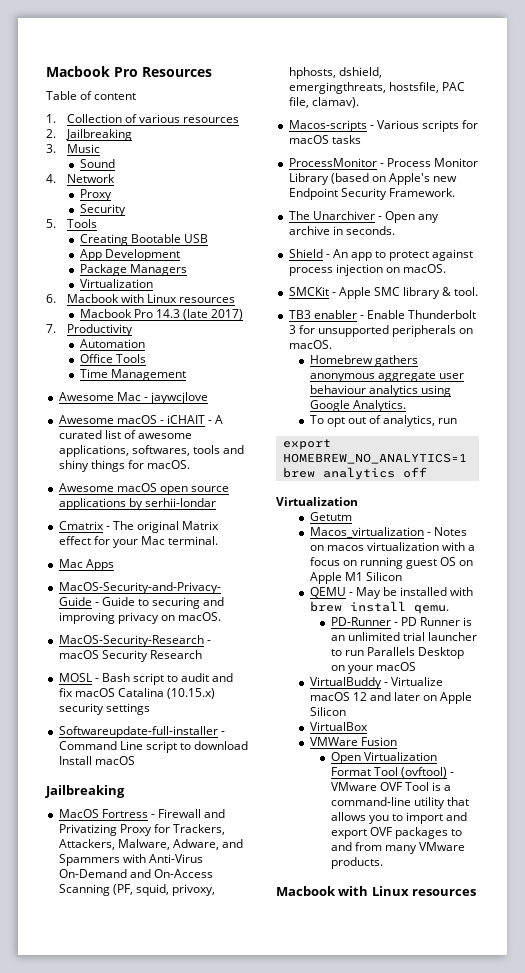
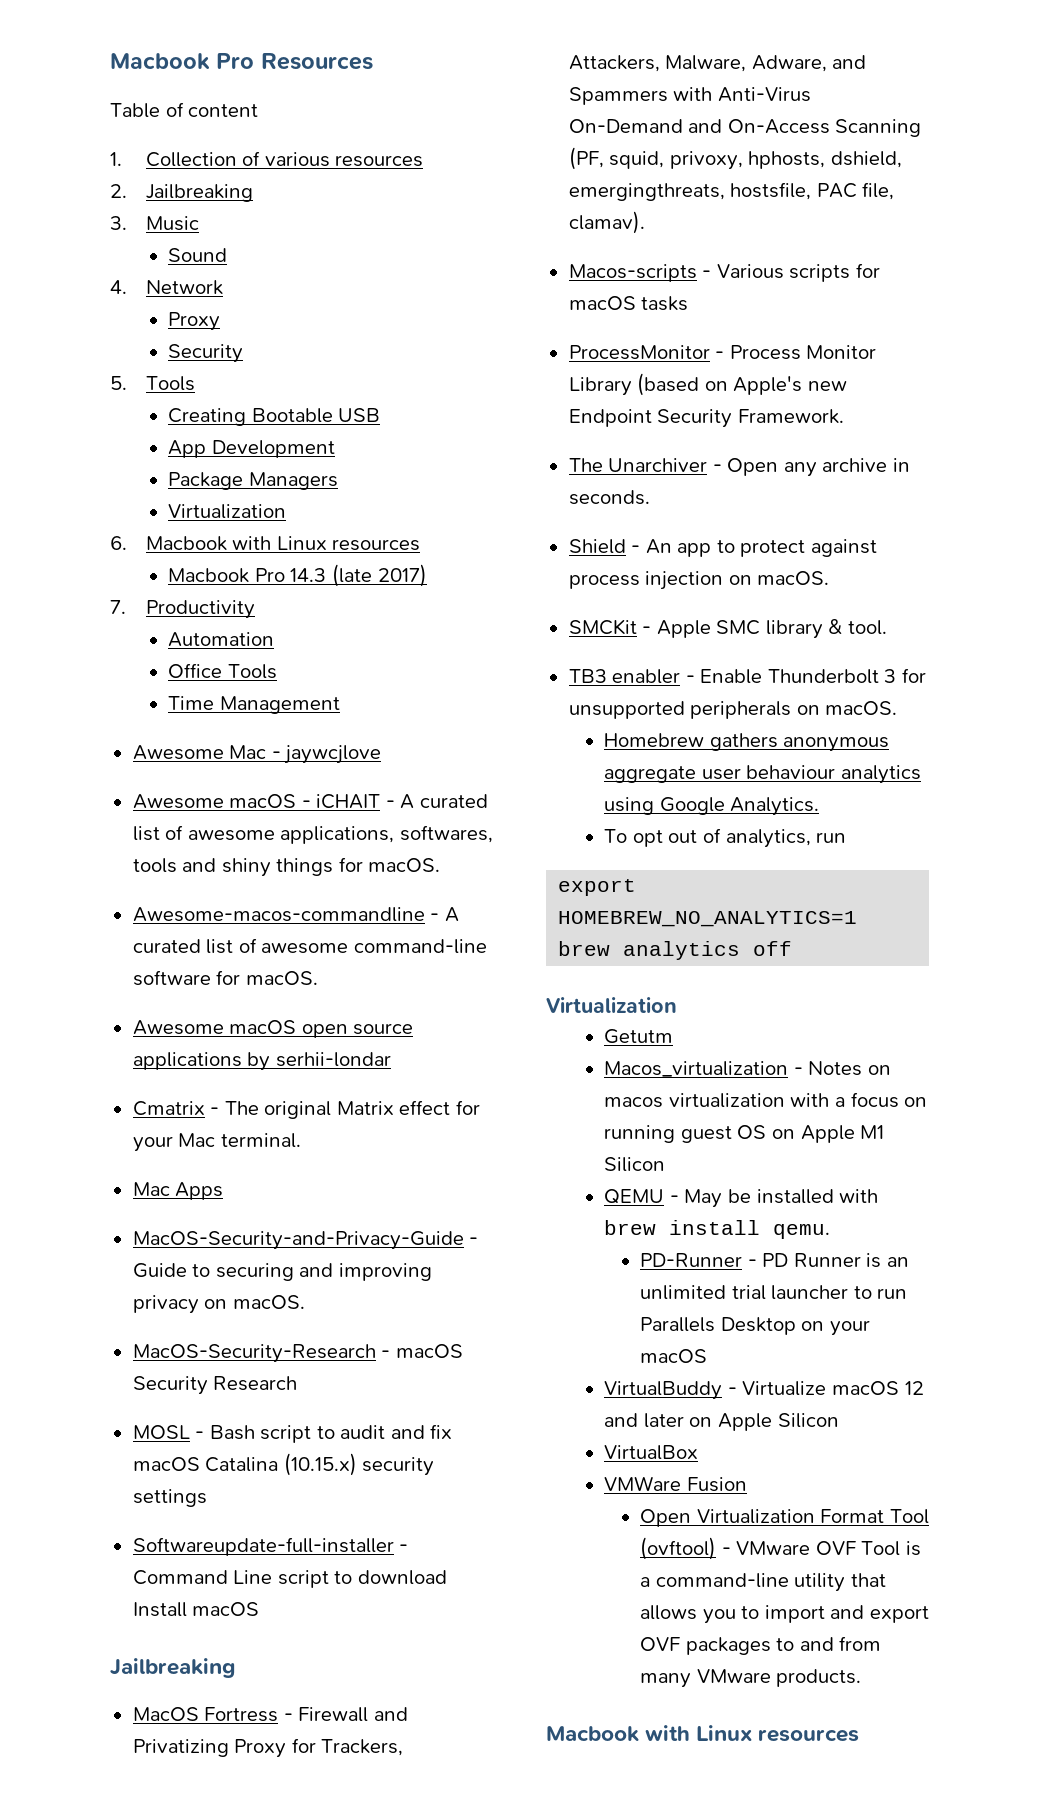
+ Awesome-macos-commandline - A curated list of awesome command-line software for macOS.

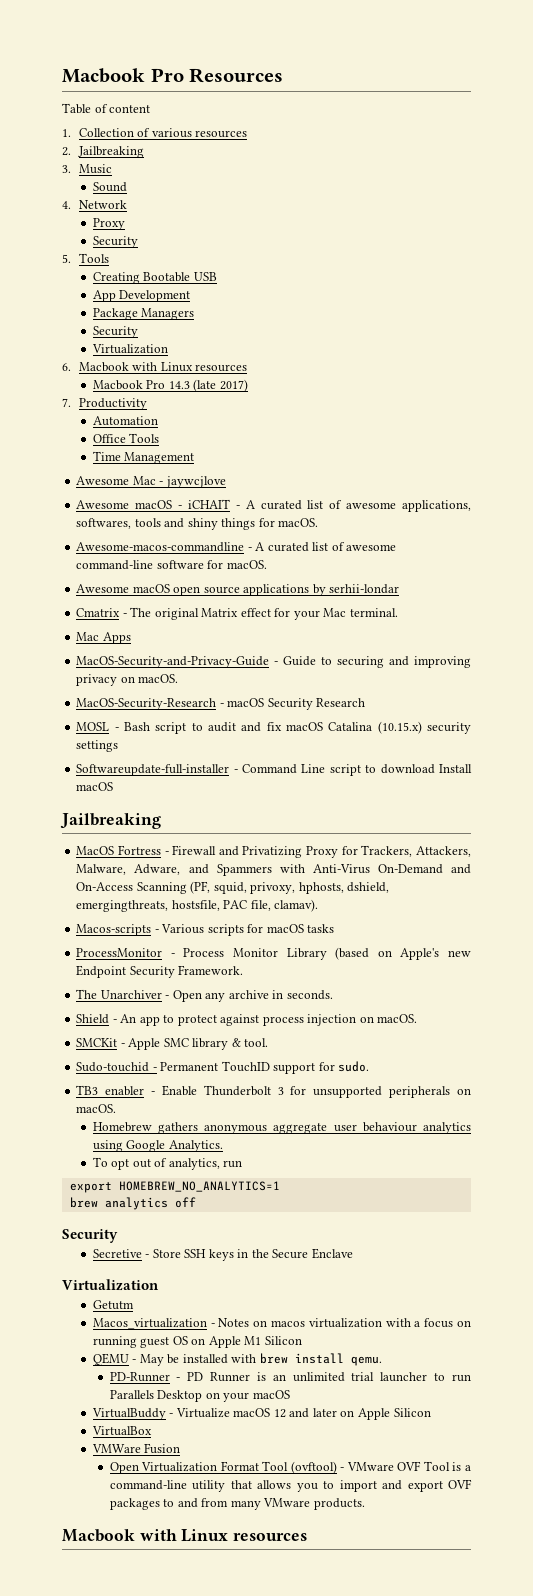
  Package Managers
+ Security
+ Sudo-touchid - Permanent TouchID support for sudo.
  brew analytics off
+ Security
+ Secretive - Store SSH keys in the Secure Enclave

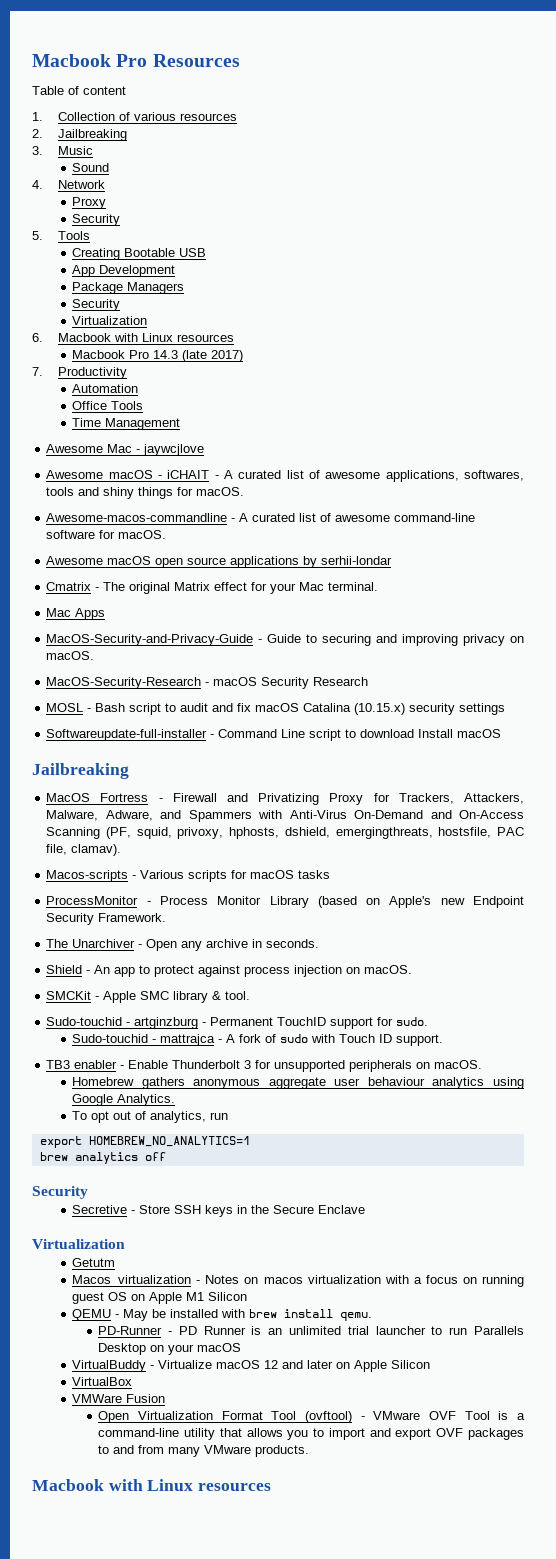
- Sudo-touchid - Permanent TouchID support for sudo.
+ Sudo-touchid - artginzburg - Permanent TouchID support for sudo.
+ Sudo-touchid - mattrajca - A fork of sudo with Touch ID support.

